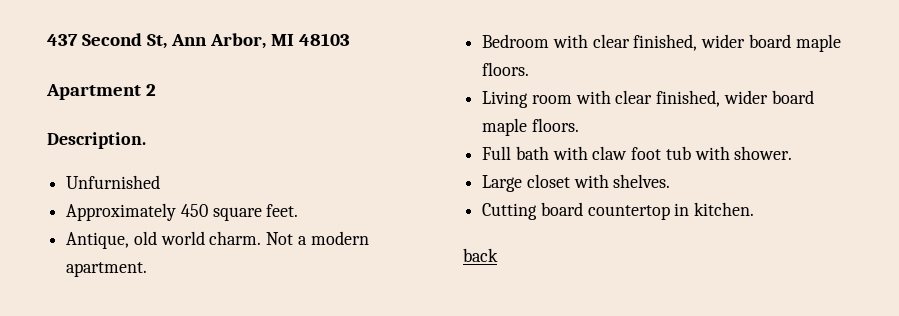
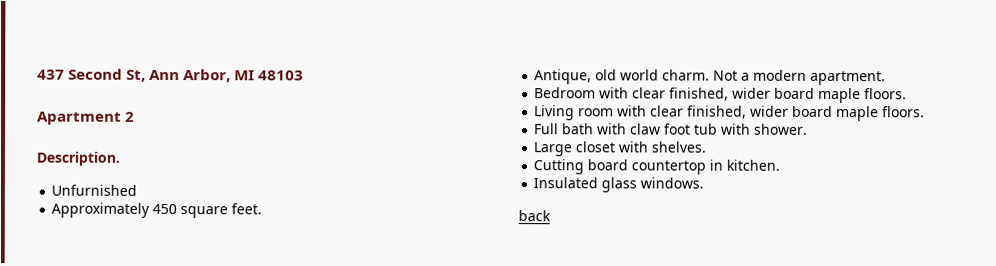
+ Insulated glass windows.

